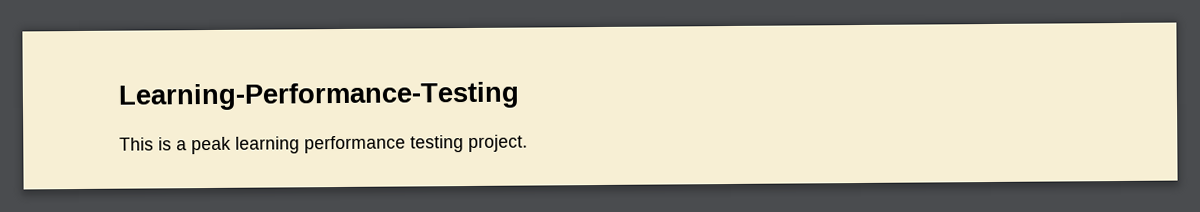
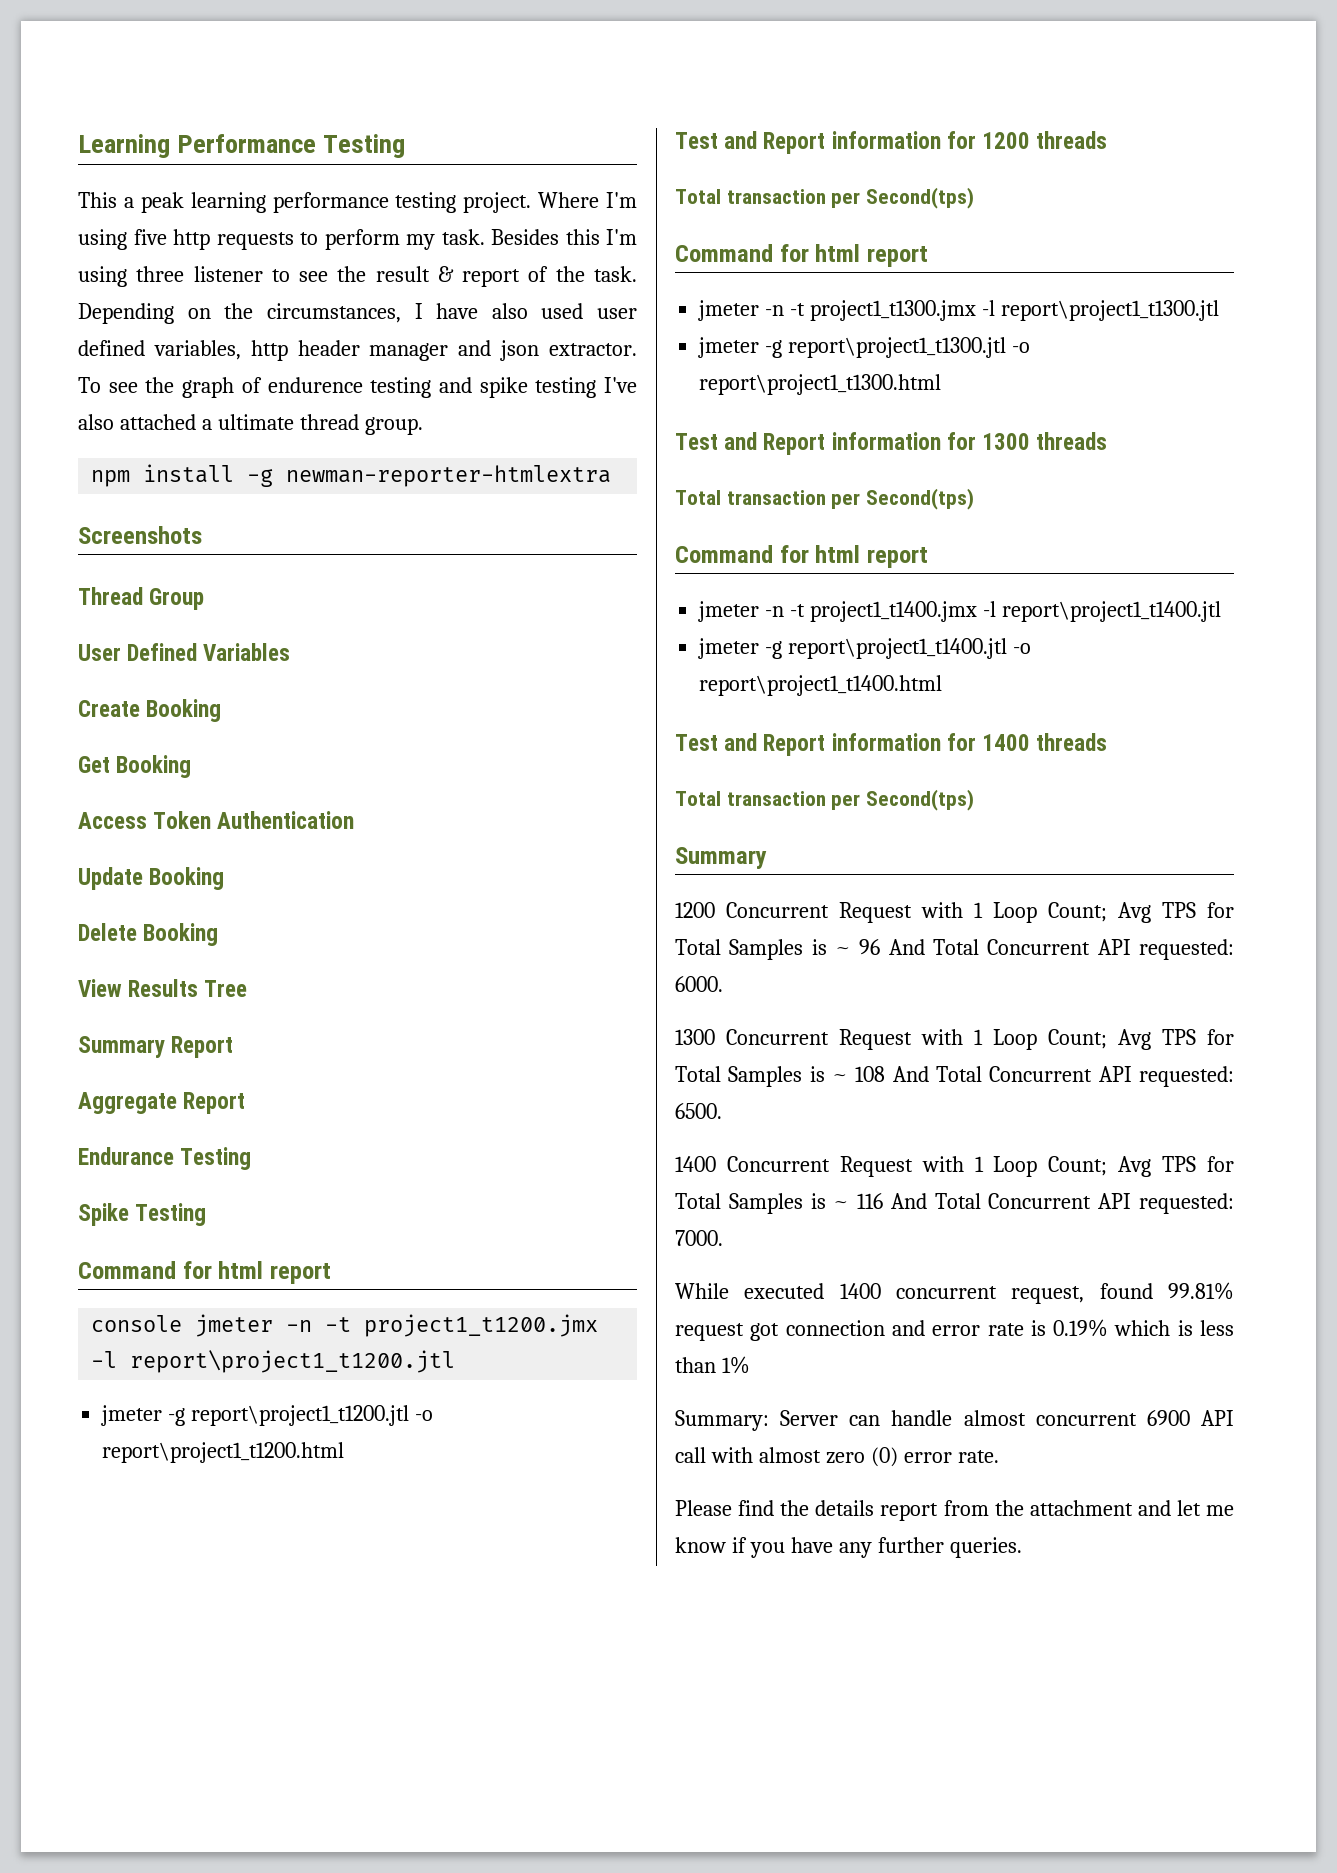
- Learning-Performance-Testing
+ Learning Performance Testing
- This is a peak learning performance testing project.
+ This a peak learning performance testing project.
+ Where I'm using five http requests to perform my task. Besides this I'm using three listener to see the result & report of the task. Depending on the circumstances, I have also used user defined variables, http header manager and json extractor. To see the graph of endurence testing and spike testing I've also attached a ultimate thread group.
+ npm install -g newman-reporter-htmlextra
+ Screenshots
+ Thread Group
+ User Defined Variables
+ Create Booking
+ Get Booking
+ Access Token Authentication
+ Update Booking
+ Delete Booking
+ View Results Tree
+ Summary Report
+ Aggregate Report
+ Endurance Testing
+ Spike Testing
+ Command for html report
+ console jmeter -n -t project1_t1200.jmx -l report\project1_t1200.jtl
+ jmeter -g report\project1_t1200.jtl -o report\project1_t1200.html
+ Test and Report information for 1200 threads
+ Total transaction per Second(tps)
+ Command for html report
+ jmeter -n -t project1_t1300.jmx -l report\project1_t1300.jtl
+ jmeter -g report\project1_t1300.jtl -o report\project1_t1300.html
+ Test and Report information for 1300 threads
+ Total transaction per Second(tps)
+ Command for html report
+ jmeter -n -t project1_t1400.jmx -l report\project1_t1400.jtl
+ jmeter -g report\project1_t1400.jtl -o report\project1_t1400.html
+ Test and Report information for 1400 threads
+ Total transaction per Second(tps)
+ Summary
+ 1200 Concurrent Request with 1 Loop Count; Avg TPS for Total Samples is ~ 96 And Total Concurrent API requested: 6000.
+ 1300 Concurrent Request with 1 Loop Count; Avg TPS for Total Samples is ~ 108 And Total Concurrent API requested: 6500.
+ 1400 Concurrent Request with 1 Loop Count; Avg TPS for Total Samples is ~ 116 And Total Concurrent API requested: 7000.
+ While executed 1400 concurrent request, found 99.81% request got connection and error rate is 0.19% which is less than 1%
+ Summary: Server can handle almost concurrent 6900 API call with almost zero (0) error rate.
+ Please find the details report from the attachment and let me know if you have any further queries.

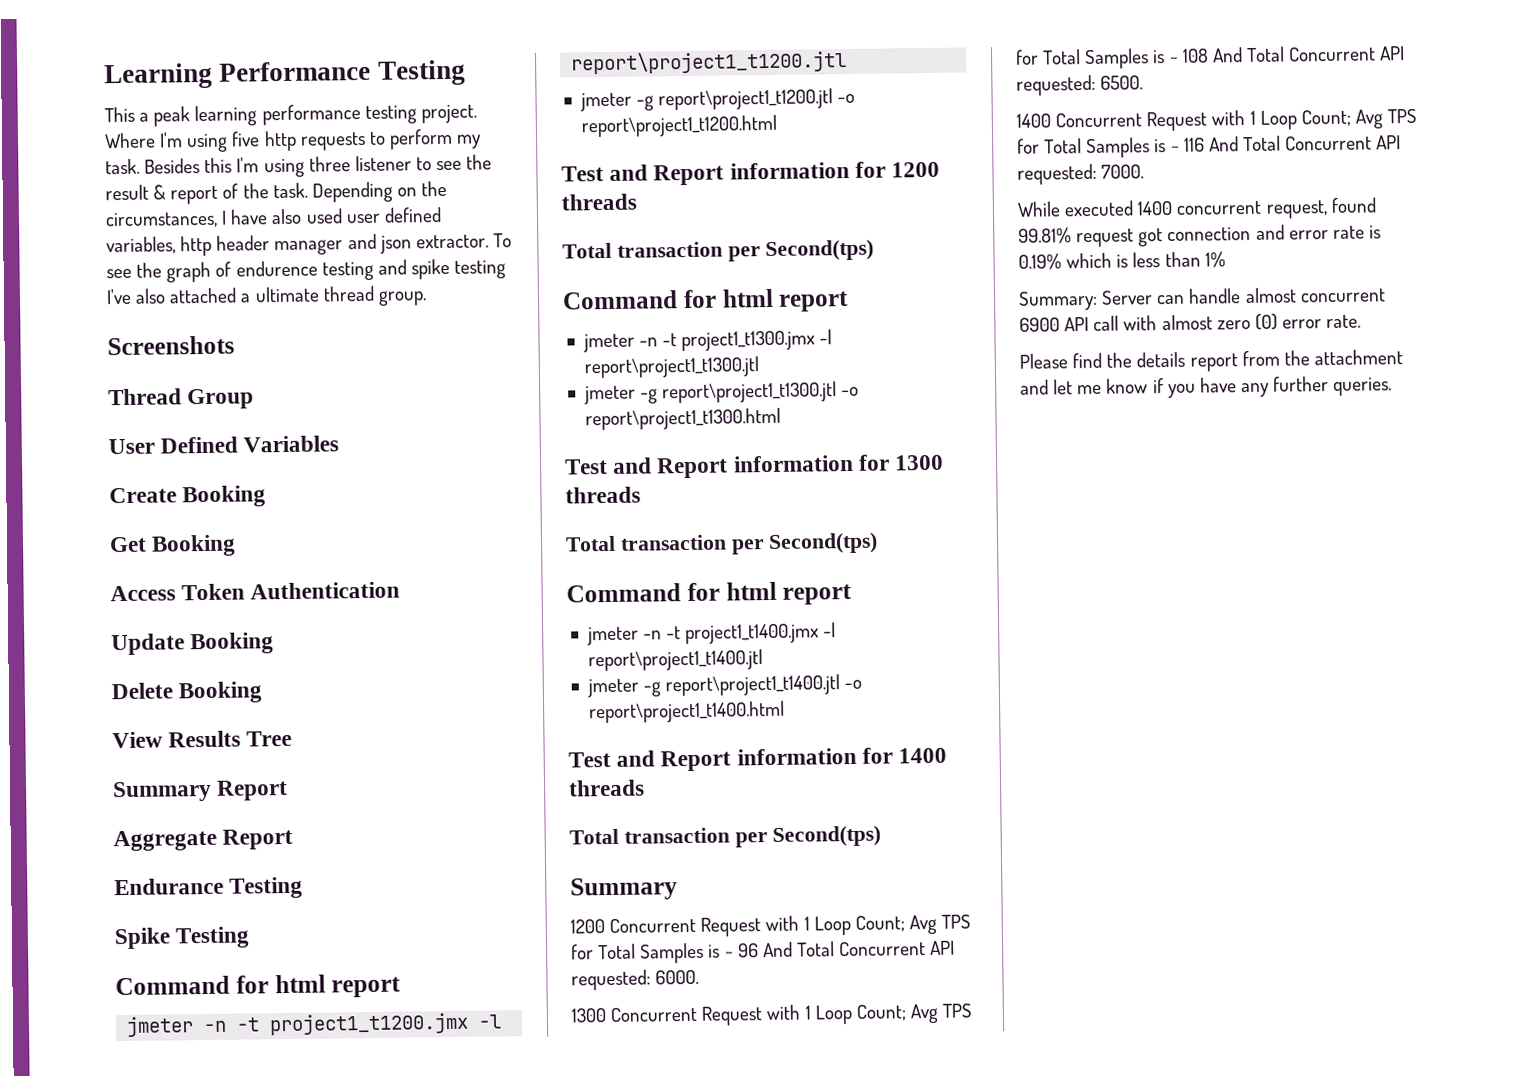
- npm install -g newman-reporter-htmlextra
- console jmeter -n -t project1_t1200.jmx -l report\project1_t1200.jtl
+ jmeter -n -t project1_t1200.jmx -l report\project1_t1200.jtl

